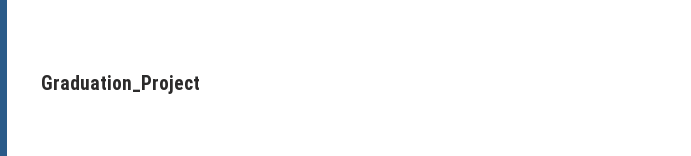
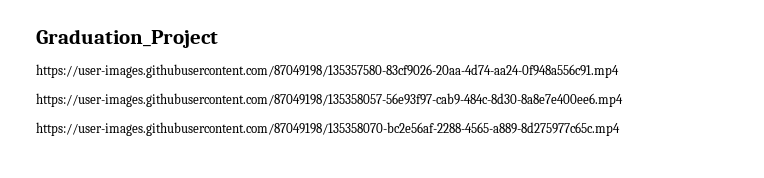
+ https://user-images.githubusercontent.com/87049198/135357580-83cf9026-20aa-4d74-aa24-0f948a556c91.mp4
+ https://user-images.githubusercontent.com/87049198/135358057-56e93f97-cab9-484c-8d30-8a8e7e400ee6.mp4
+ https://user-images.githubusercontent.com/87049198/135358070-bc2e56af-2288-4565-a889-8d275977c65c.mp4

